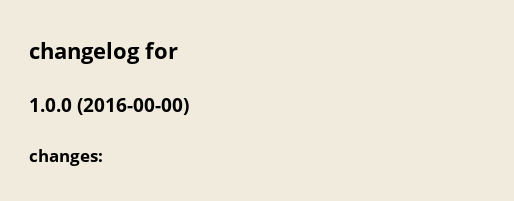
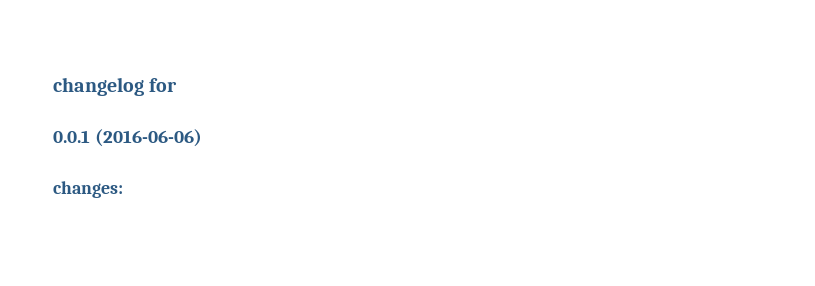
- 1.0.0 (2016-00-00)
+ 0.0.1 (2016-06-06)

